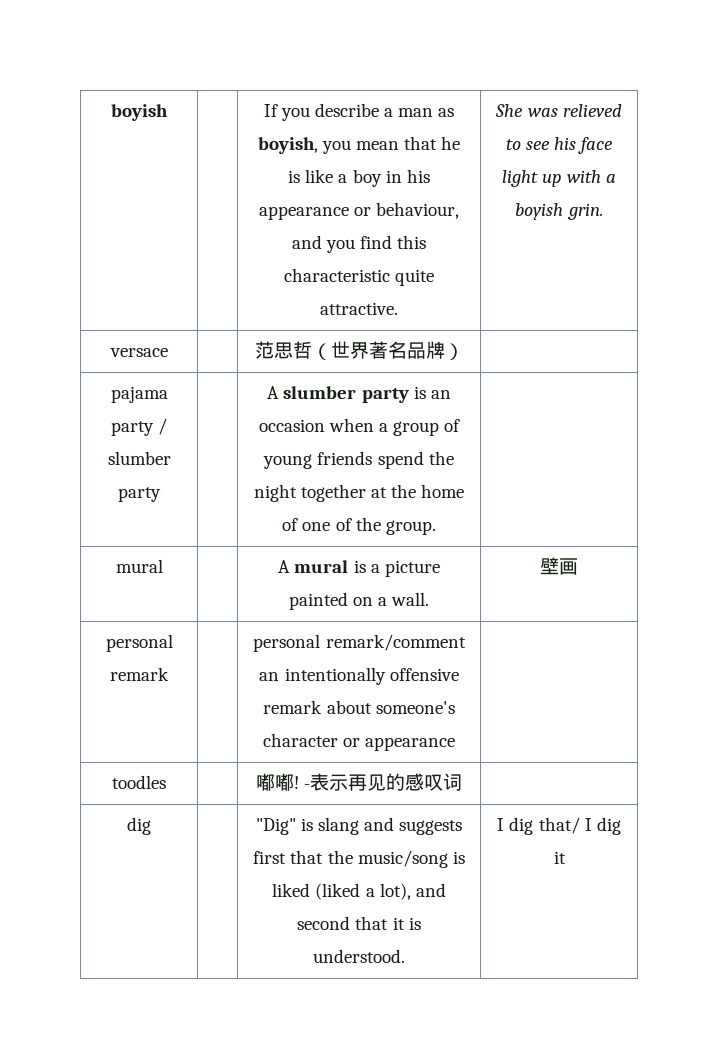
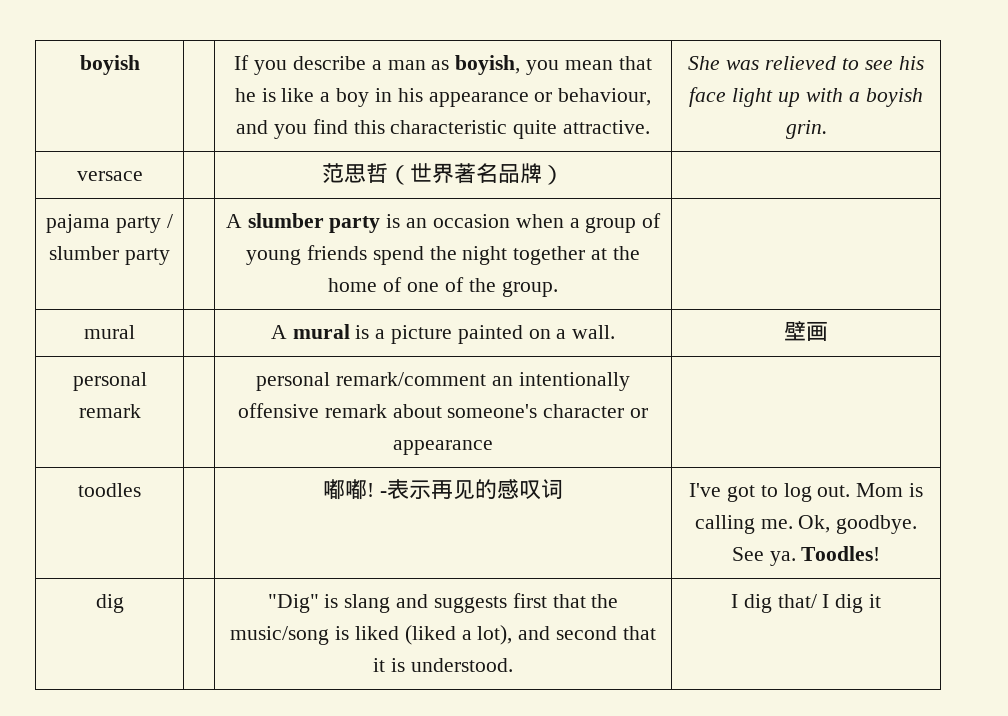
- toodles | | 嘟嘟! -表示再见的感叹词 |
+ toodles | | 嘟嘟! -表示再见的感叹词 | I've got to log out. Mom is calling me. Ok, goodbye. See ya. Toodles!

